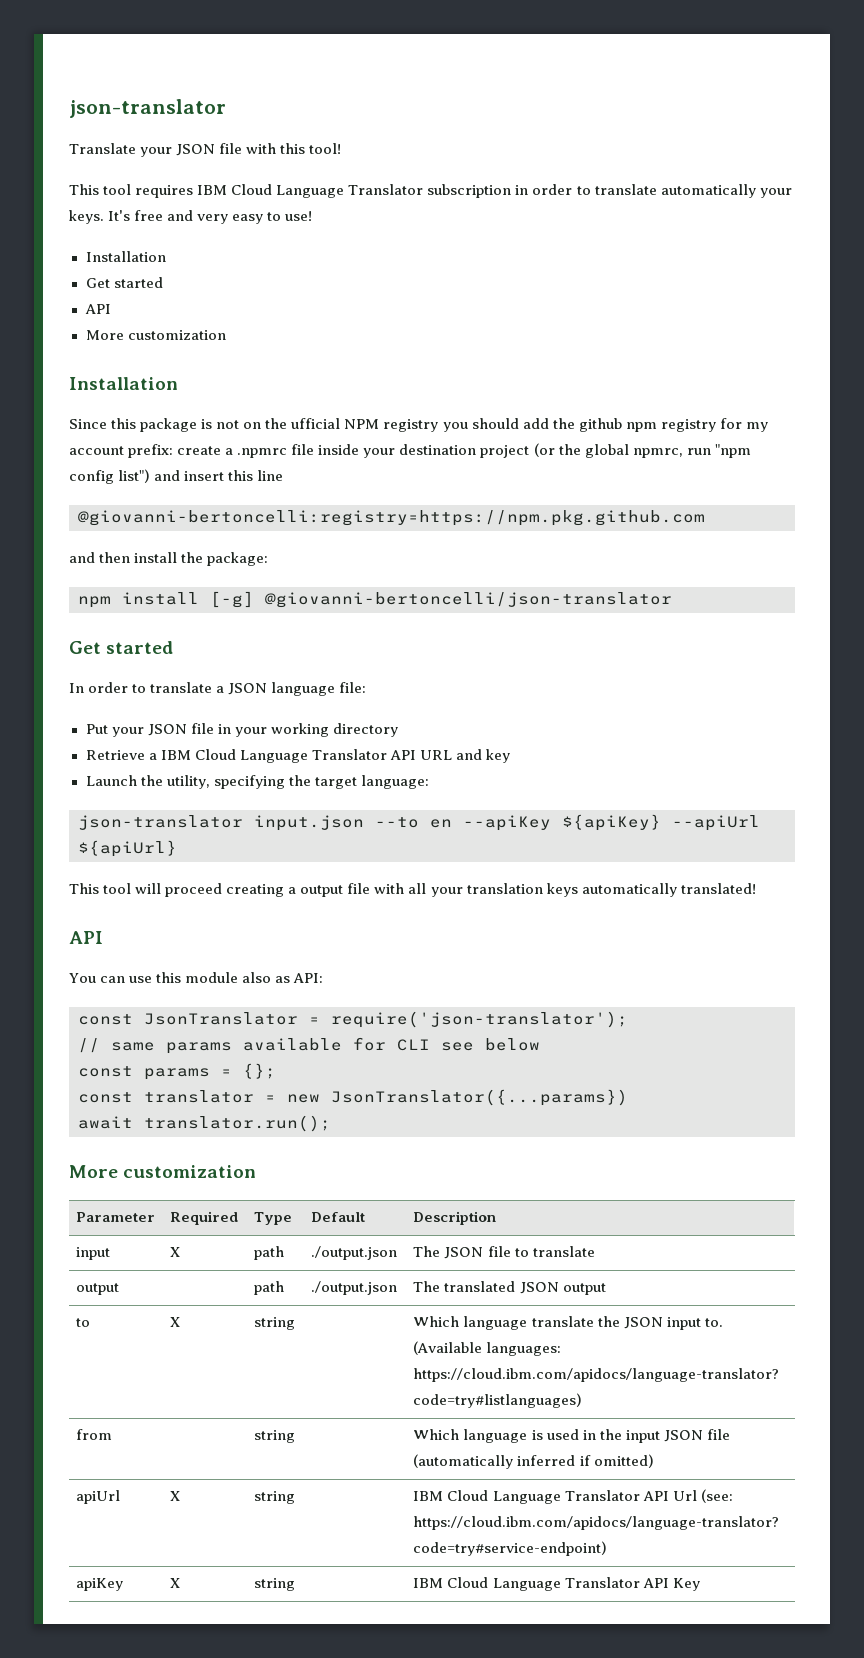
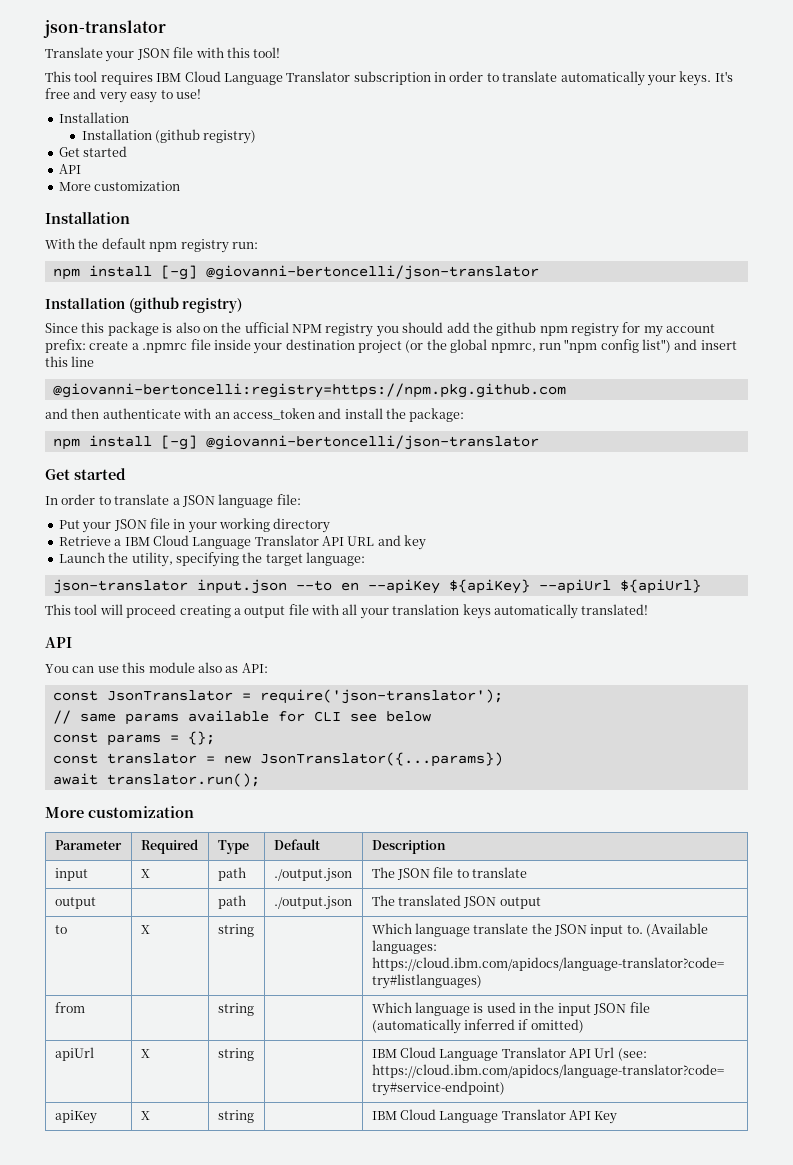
  It's free and very easy to use!
  Installation
+ Installation (github registry)
+ With the default npm registry run:
+ npm install [-g] @giovanni-bertoncelli/json-translator
+ Installation (github registry)
- Since this package is not on the ufficial NPM registry you should add the github npm registry for my account prefix: create a .npmrc file inside your destination project (or the global npmrc, run "npm config list") and insert this line
+ Since this package is also on the ufficial NPM registry you should add the github npm registry for my account prefix: create a .npmrc file inside your destination project (or the global npmrc, run "npm config list") and insert this line
- and then install the package:
+ and then authenticate with an access_token and install the package:

